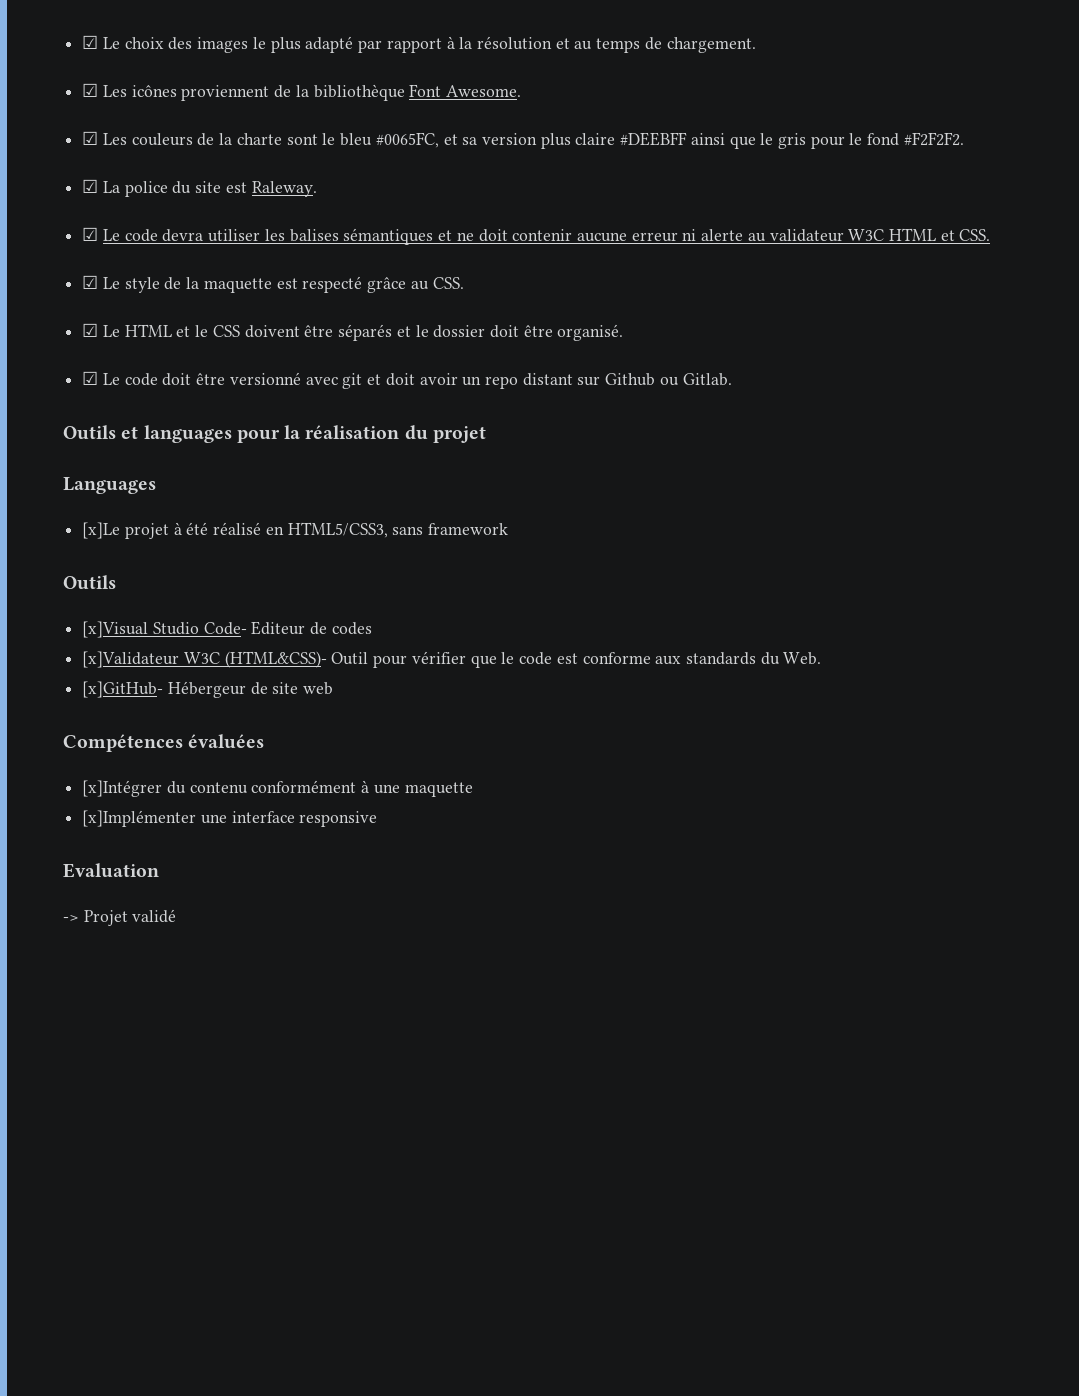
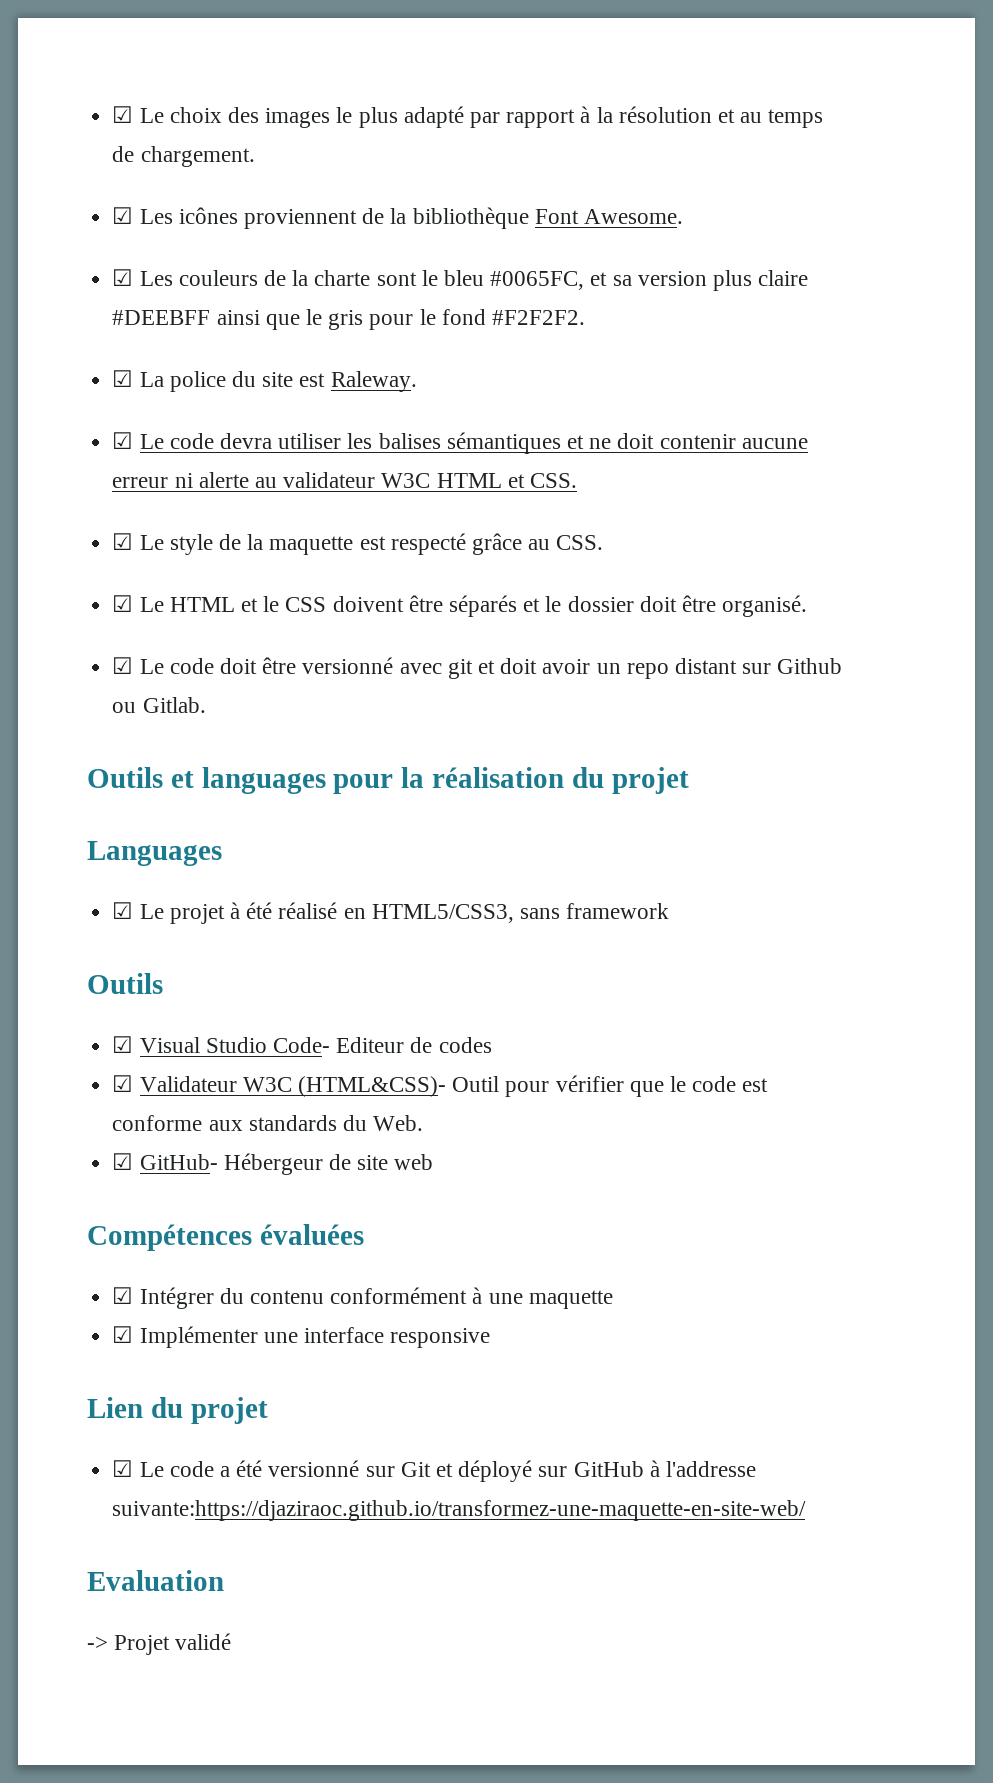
- [x]Le projet à été réalisé en HTML5/CSS3, sans framework
+ ☑ Le projet à été réalisé en HTML5/CSS3, sans framework
- [x]Visual Studio Code- Editeur de codes
+ ☑ Visual Studio Code- Editeur de codes
- [x]Validateur W3C (HTML&CSS)- Outil pour vérifier que le code est conforme aux standards du Web.
+ ☑ Validateur W3C (HTML&CSS)- Outil pour vérifier que le code est conforme aux standards du Web.
- [x]GitHub- Hébergeur de site web
+ ☑ GitHub- Hébergeur de site web
- [x]Intégrer du contenu conformément à une maquette
+ ☑ Intégrer du contenu conformément à une maquette
- [x]Implémenter une interface responsive
+ ☑ Implémenter une interface responsive
+ Lien du projet
+ ☑ Le code a été versionné sur Git et déployé sur GitHub à l'addresse suivante:https://djaziraoc.github.io/transformez-une-maquette-en-site-web/

